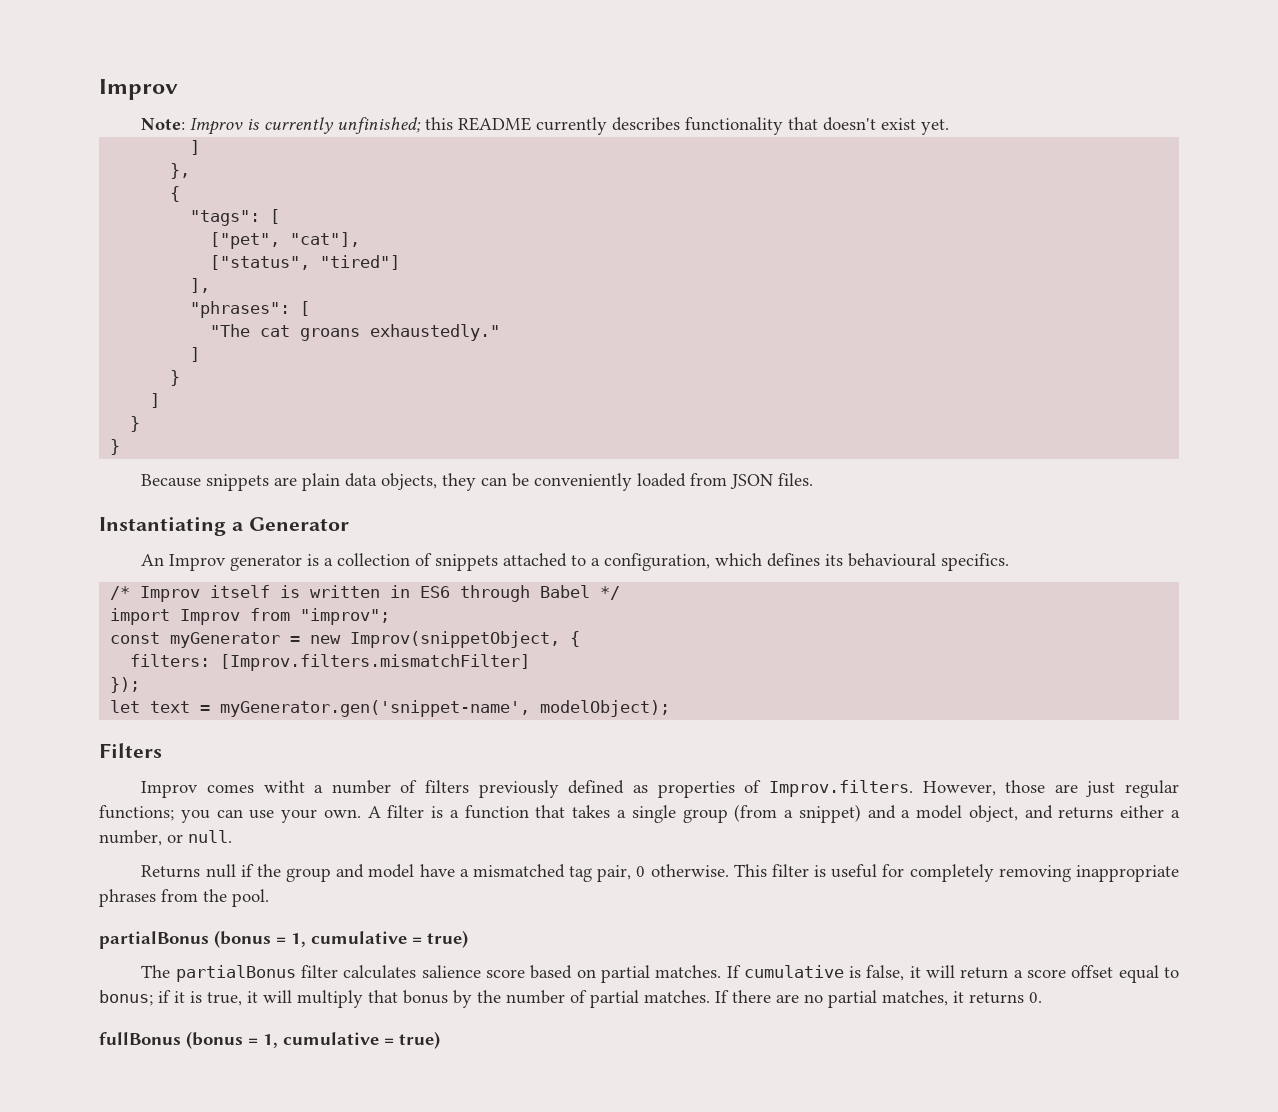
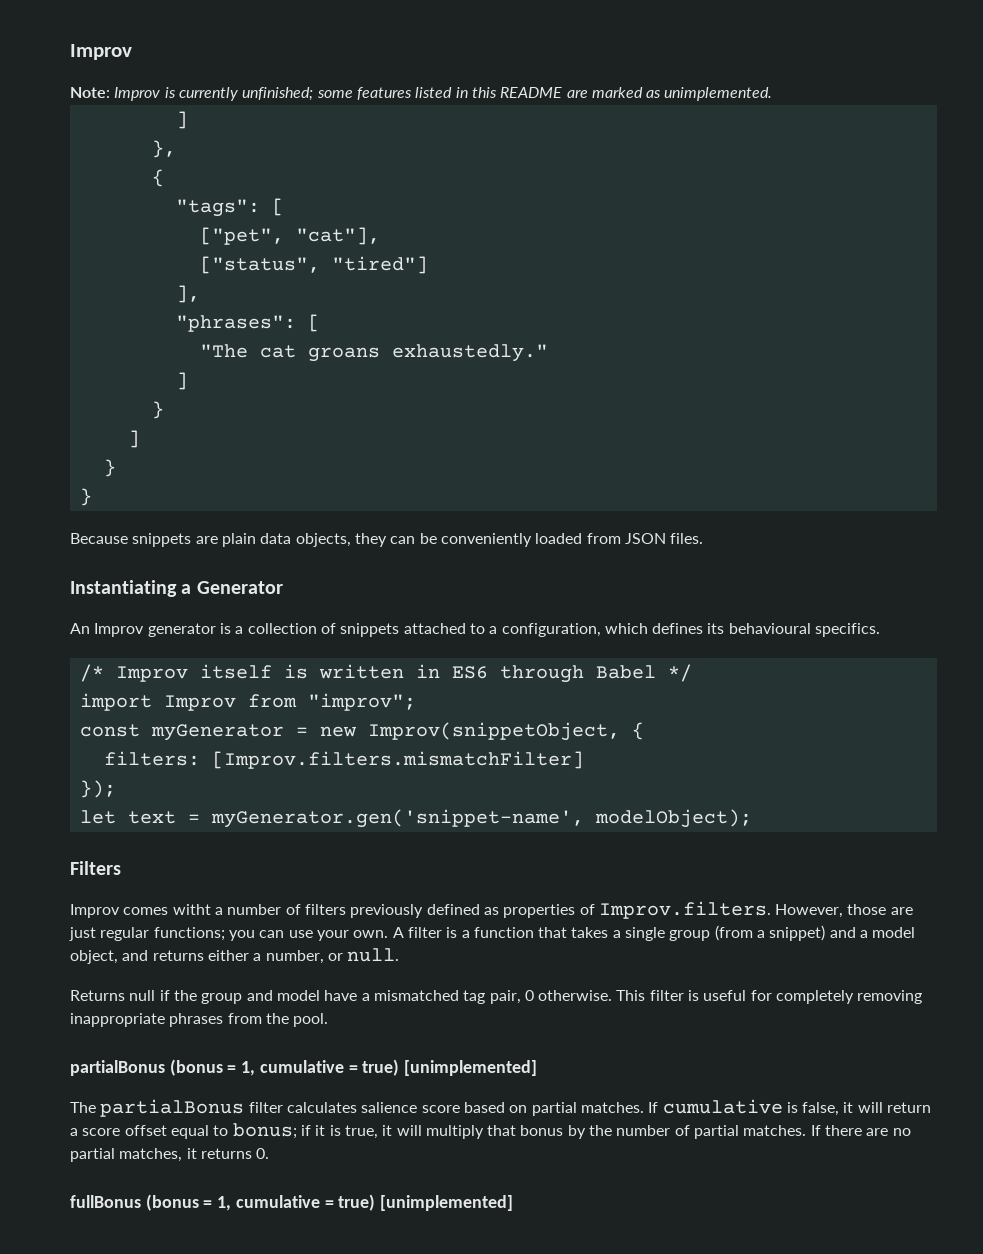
- Note: Improv is currently unfinished; this README currently describes functionality that doesn't exist yet.
+ Note: Improv is currently unfinished; some features listed in this README are marked as unimplemented.
- partialBonus (bonus = 1, cumulative = true)
+ partialBonus (bonus = 1, cumulative = true) [unimplemented]
- fullBonus (bonus = 1, cumulative = true)
+ fullBonus (bonus = 1, cumulative = true) [unimplemented]

